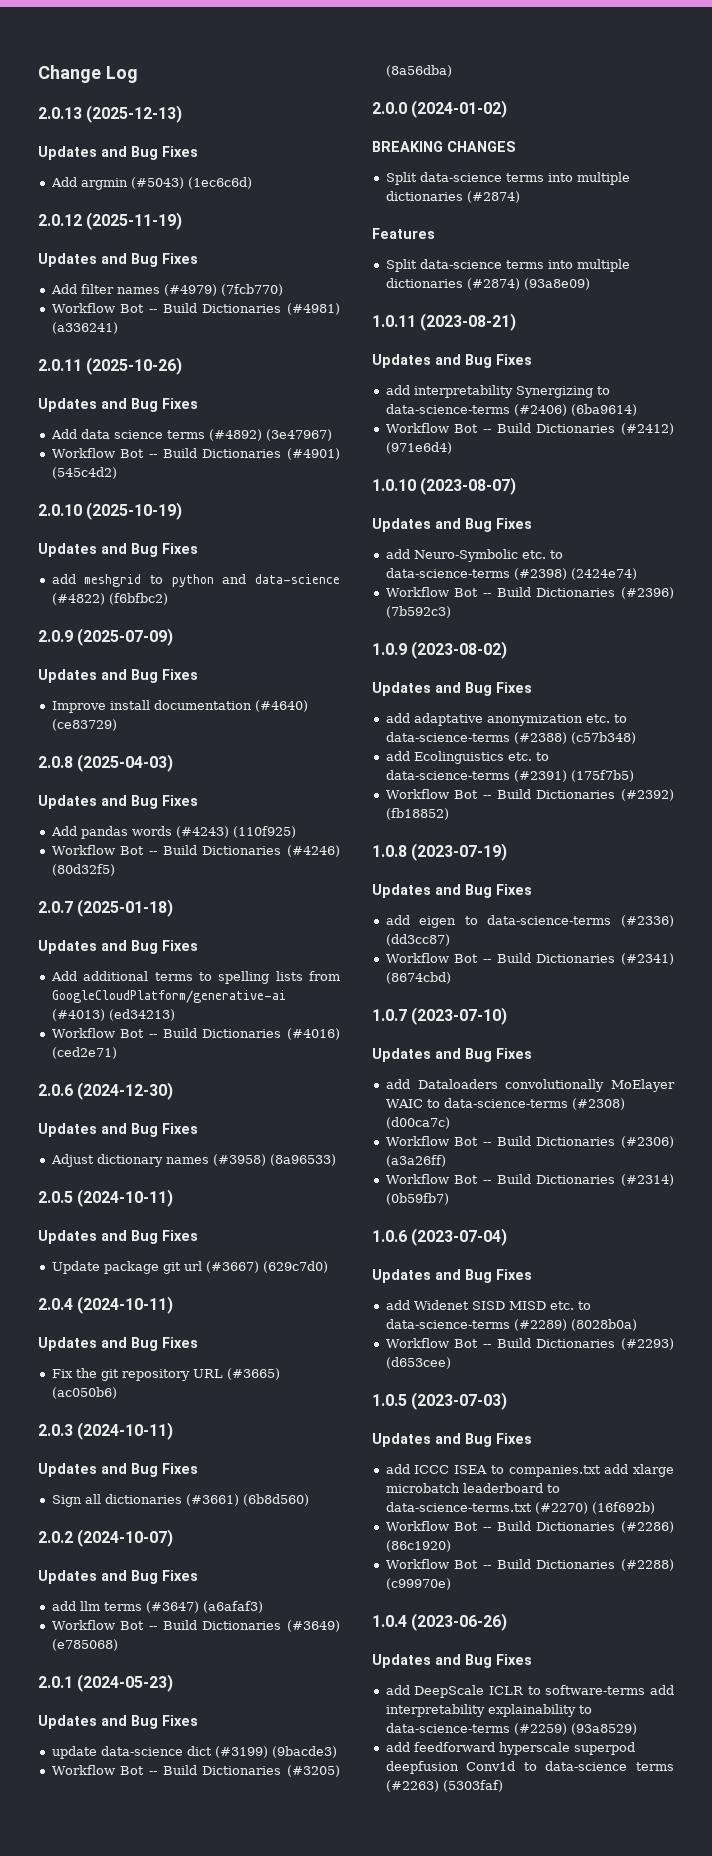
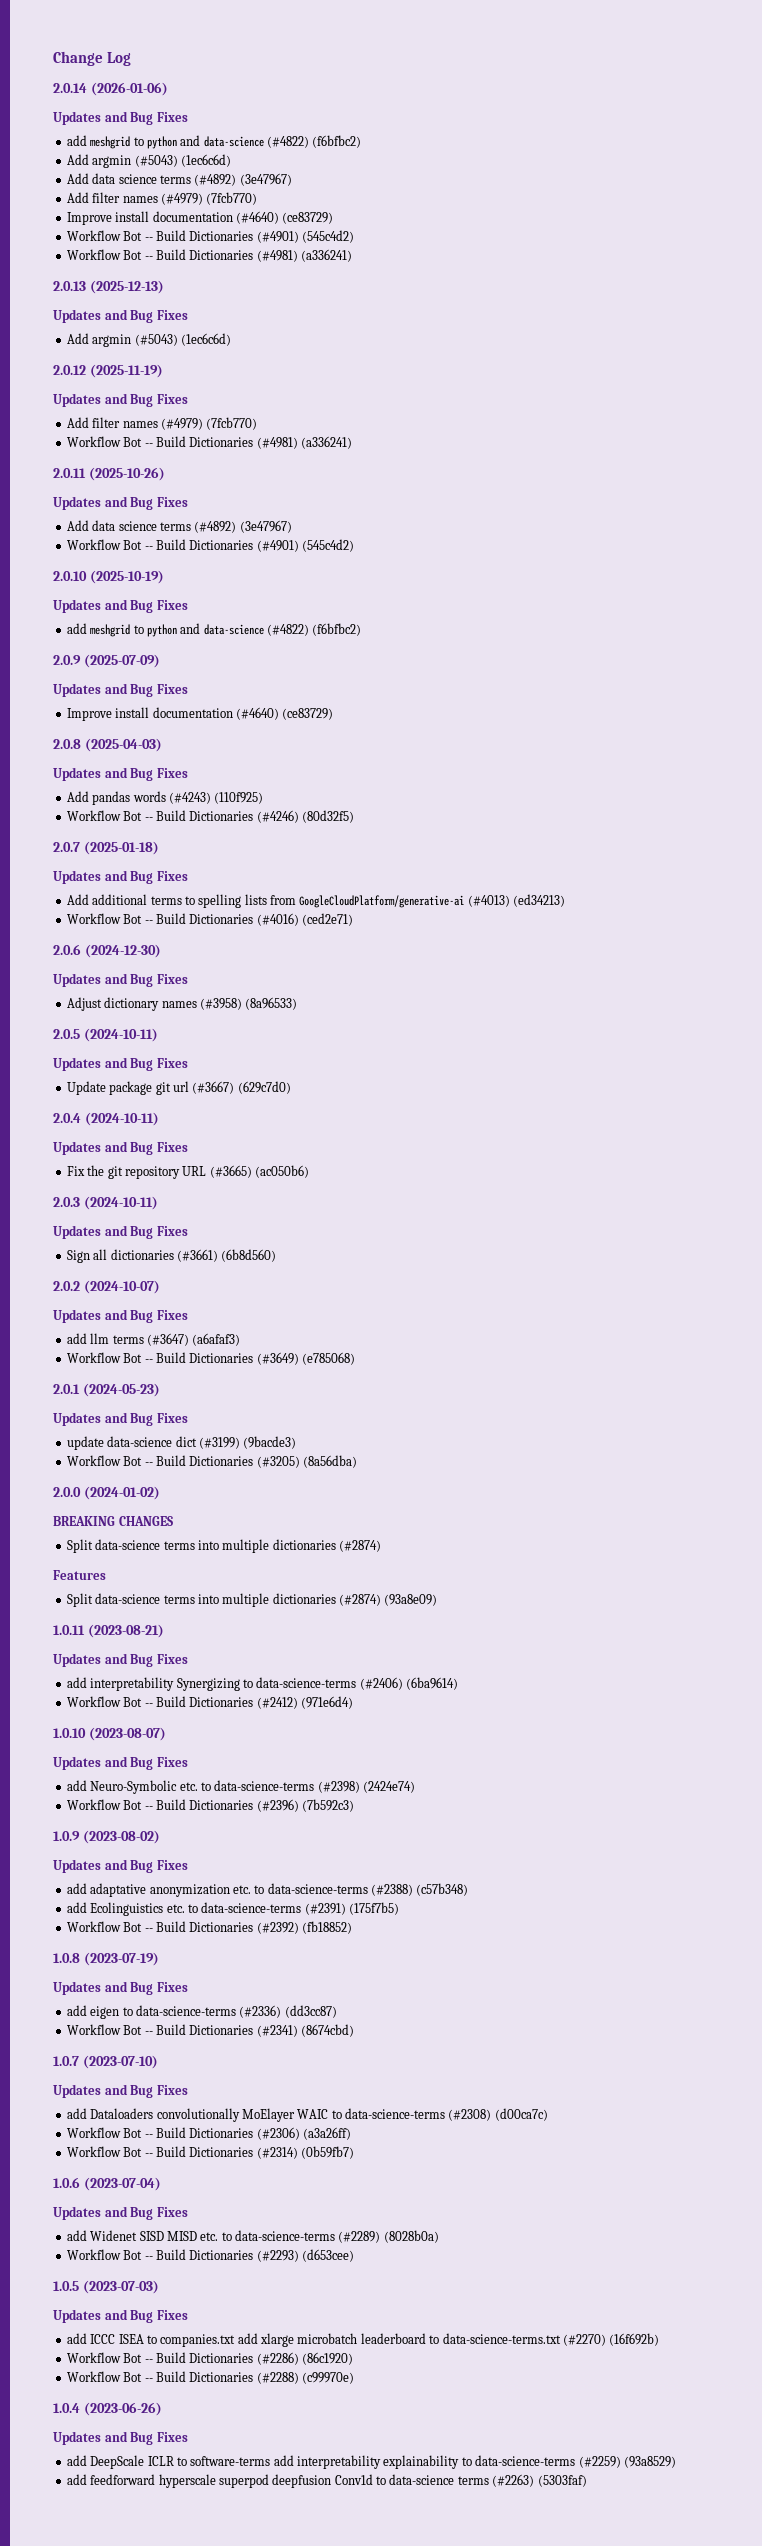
+ 2.0.14 (2026-01-06)
+ Updates and Bug Fixes
+ add meshgrid to python and data-science (#4822) (f6bfbc2)
+ Add argmin (#5043) (1ec6c6d)
+ Add data science terms (#4892) (3e47967)
+ Add filter names (#4979) (7fcb770)
+ Improve install documentation (#4640) (ce83729)
+ Workflow Bot -- Build Dictionaries (#4901) (545c4d2)
+ Workflow Bot -- Build Dictionaries (#4981) (a336241)

